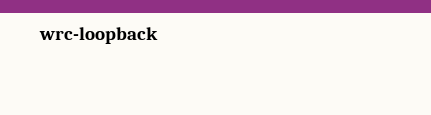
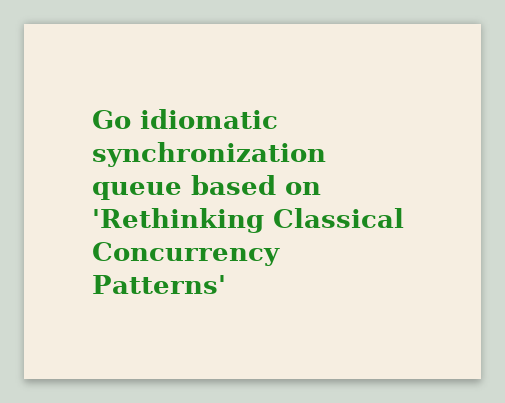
- wrc-loopback
+ Go idiomatic synchronization queue based on 'Rethinking Classical Concurrency Patterns'

